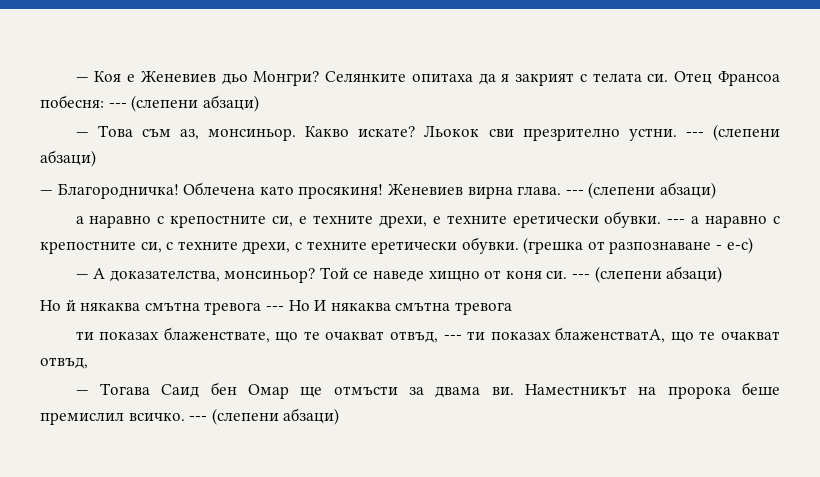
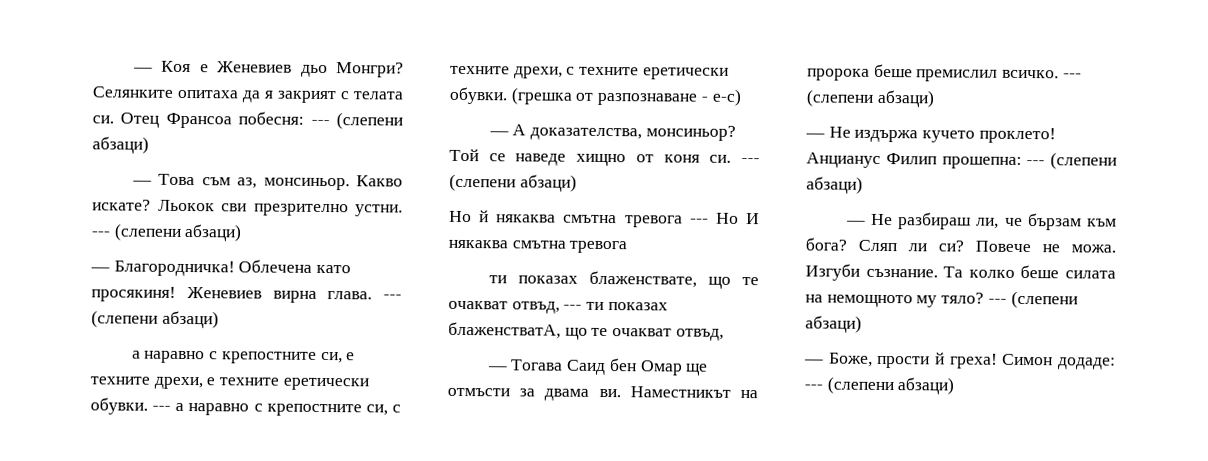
+ — Не издържа кучето проклето! Анцианус Филип прошепна: --- (слепени абзаци)
+ — Не разбираш ли, че бързам към бога? Сляп ли си? Повече не можа. Изгуби съзнание. Та колко беше силата на немощното му тяло? --- (слепени абзаци)
+ — Боже, прости й греха! Симон додаде: --- (слепени абзаци)

